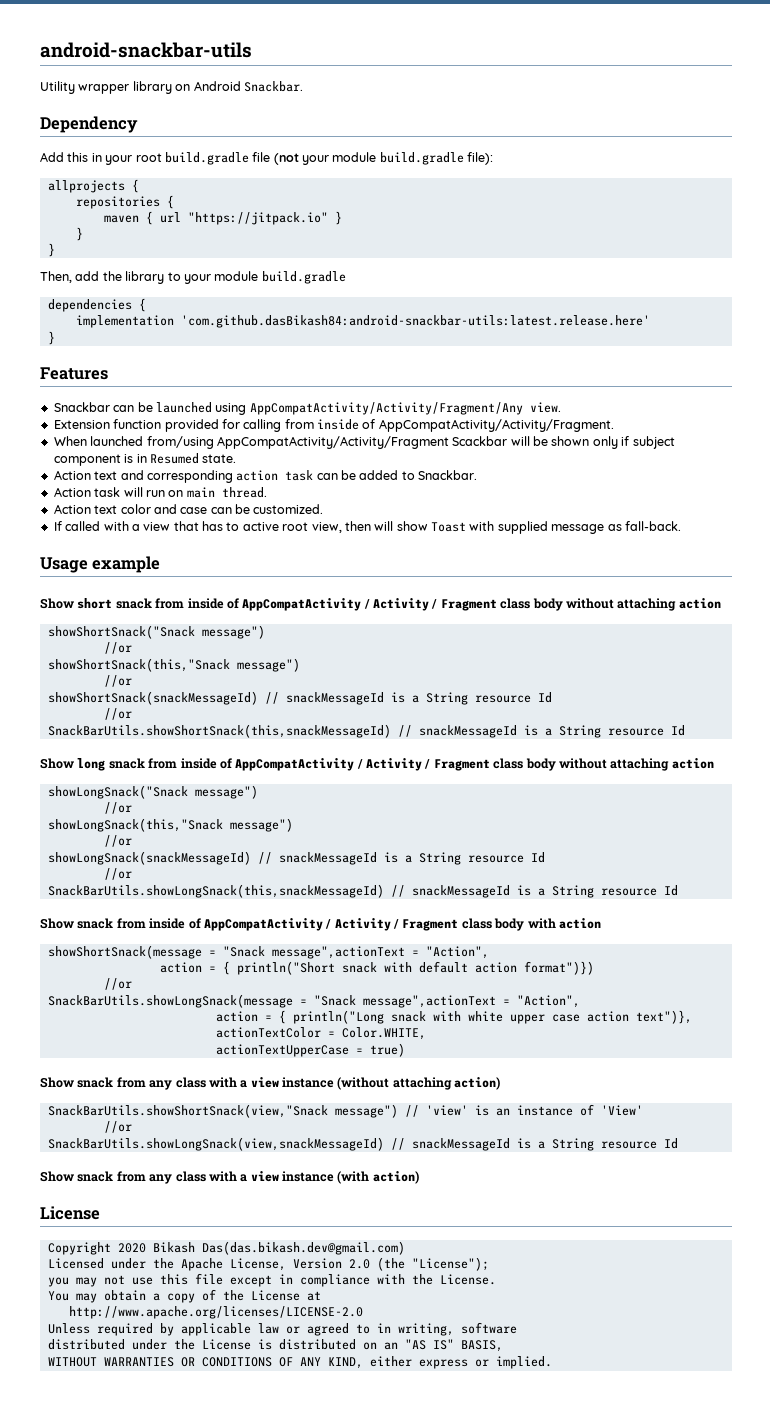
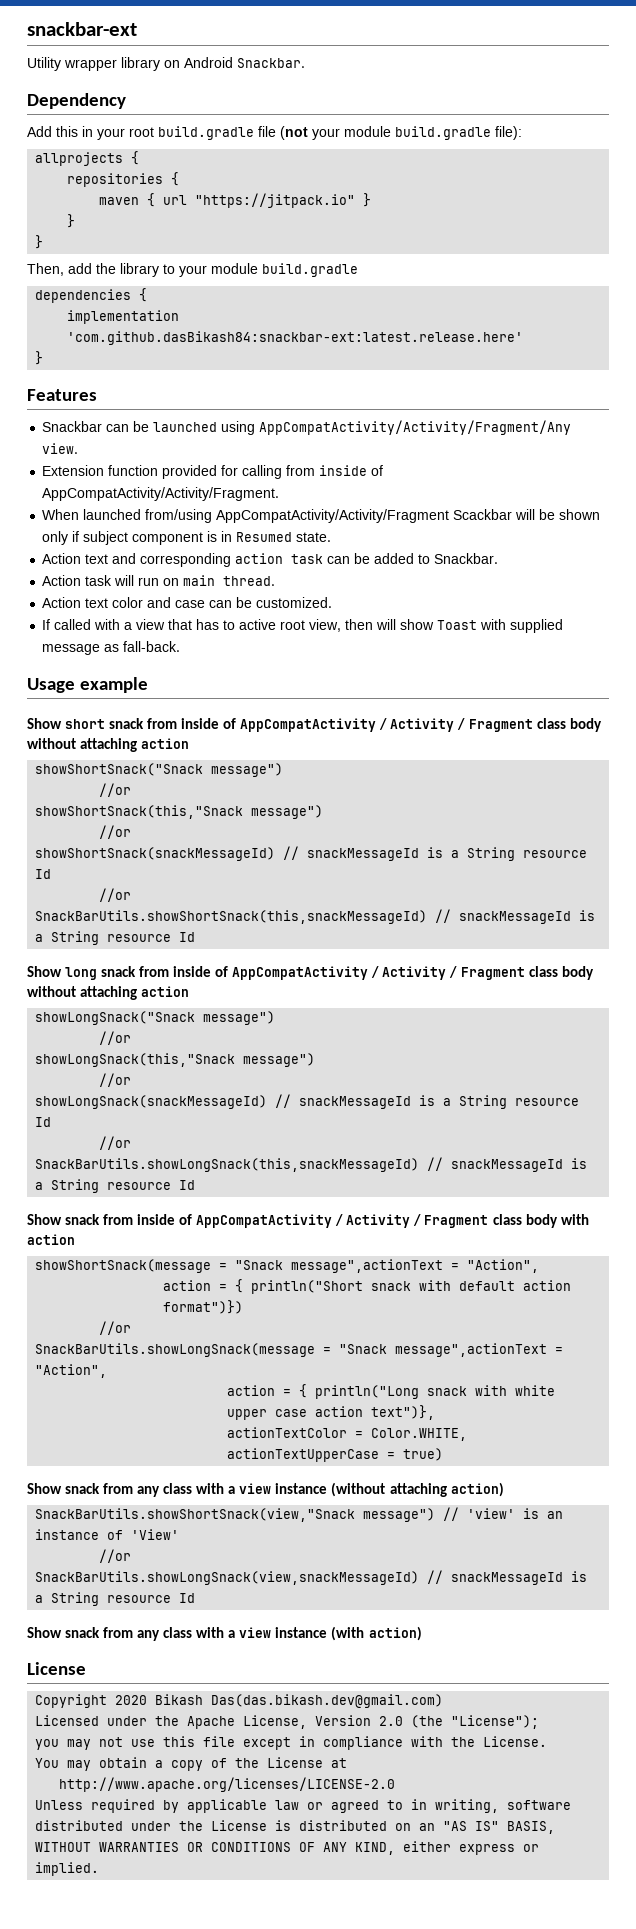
- android-snackbar-utils
+ snackbar-ext
- implementation 'com.github.dasBikash84:android-snackbar-utils:latest.release.here'
+ implementation 'com.github.dasBikash84:snackbar-ext:latest.release.here'

